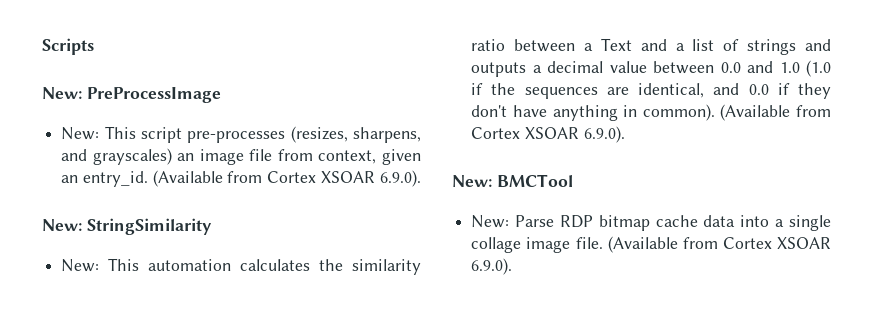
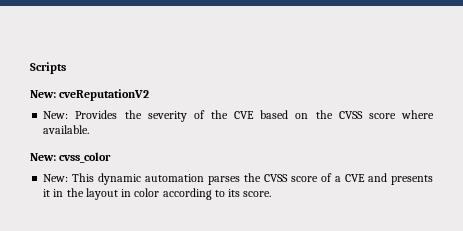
- New: PreProcessImage
- New: This script pre-processes (resizes, sharpens, and grayscales) an image file from context, given an entry_id. (Available from Cortex XSOAR 6.9.0).
- New: StringSimilarity
- New: This automation calculates the similarity ratio between a Text and a list of strings and outputs a decimal value between 0.0 and 1.0 (1.0 if the sequences are identical, and 0.0 if they don't have anything in common). (Available from Cortex XSOAR 6.9.0).
- New: BMCTool
- New: Parse RDP bitmap cache data into a single collage image file. (Available from Cortex XSOAR 6.9.0).
+ New: cveReputationV2
+ New: Provides the severity of the CVE based on the CVSS score where available.
+ New: cvss_color
+ New: This dynamic automation parses the CVSS score of a CVE and presents it in the layout in color according to its score.

